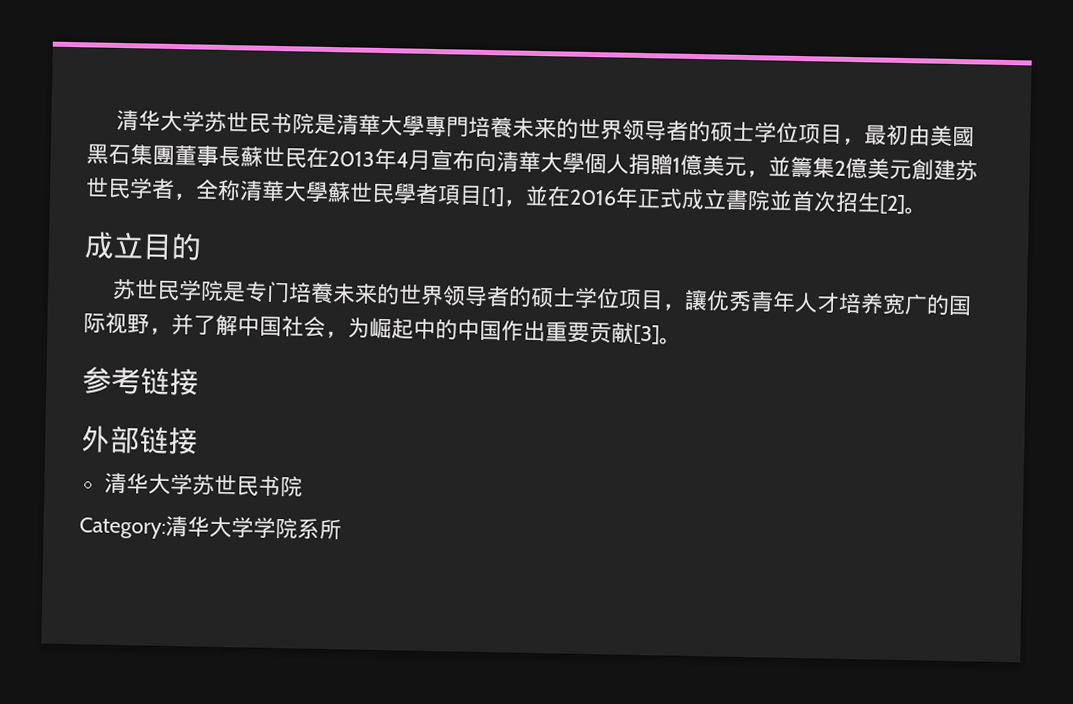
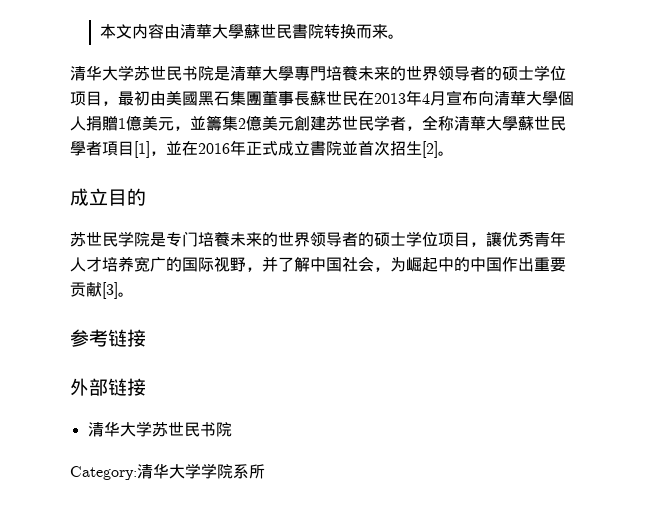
+ 本文内容由清華大學蘇世民書院转换而来。

